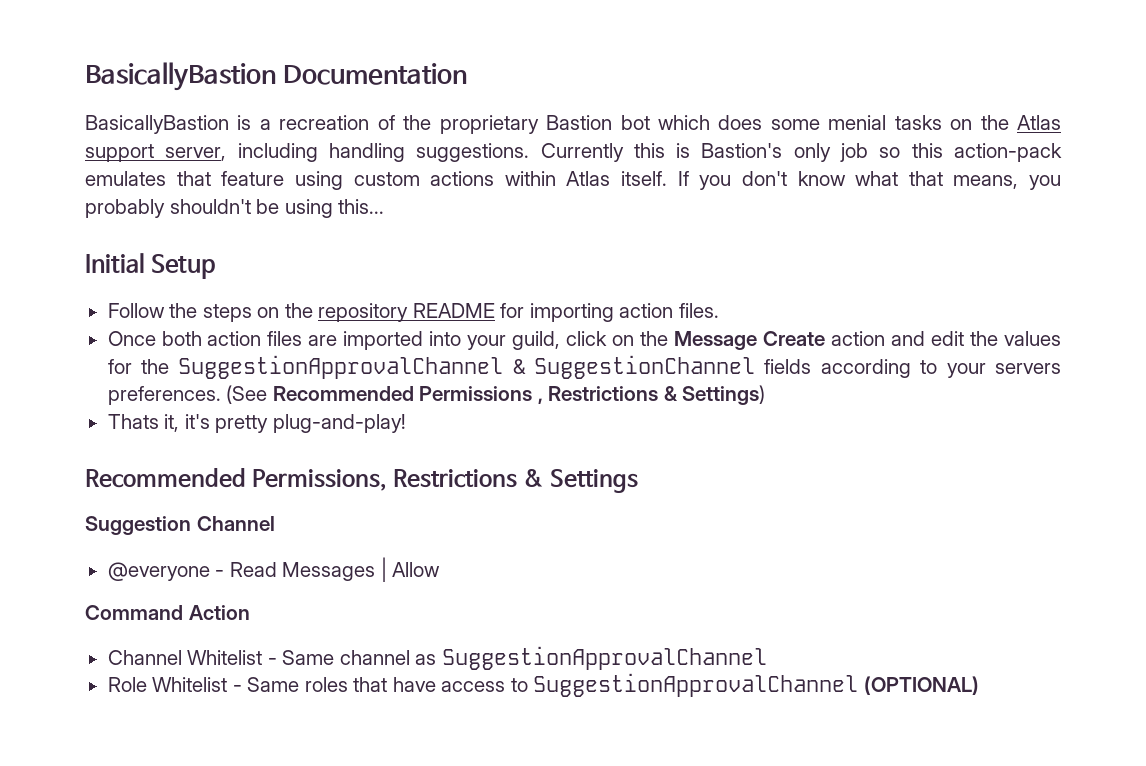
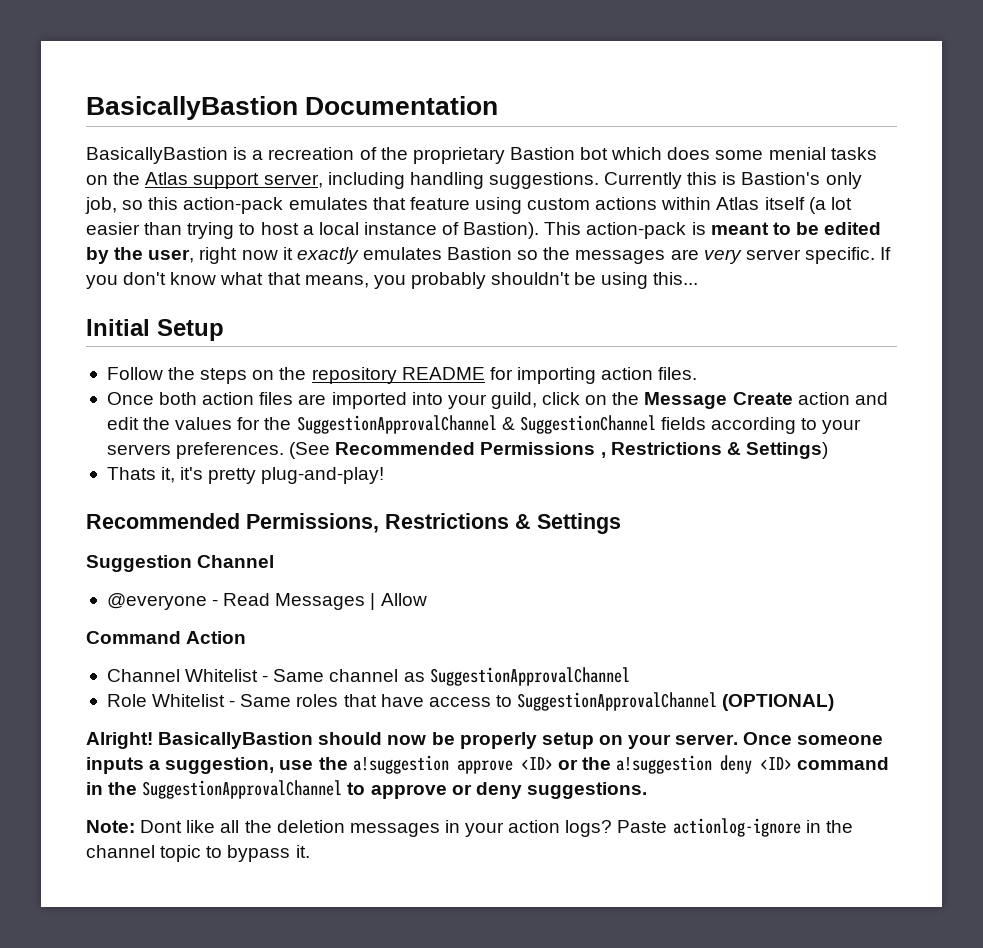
- Currently this is Bastion's only job so this action-pack emulates that feature using custom actions within Atlas itself.
+ Currently this is Bastion's only job, so this action-pack emulates that feature using custom actions within Atlas itself (a lot easier than trying to host a local instance of Bastion). This action-pack is meant to be edited by the user, right now it exactly emulates Bastion so the messages are very server specific.
+ Alright! BasicallyBastion should now be properly setup on your server. Once someone inputs a suggestion, use the a!suggestion approve <ID> or the a!suggestion deny <ID> command in the SuggestionApprovalChannel to approve or deny suggestions.
+ Note: Dont like all the deletion messages in your action logs? Paste actionlog-ignore in the channel topic to bypass it.

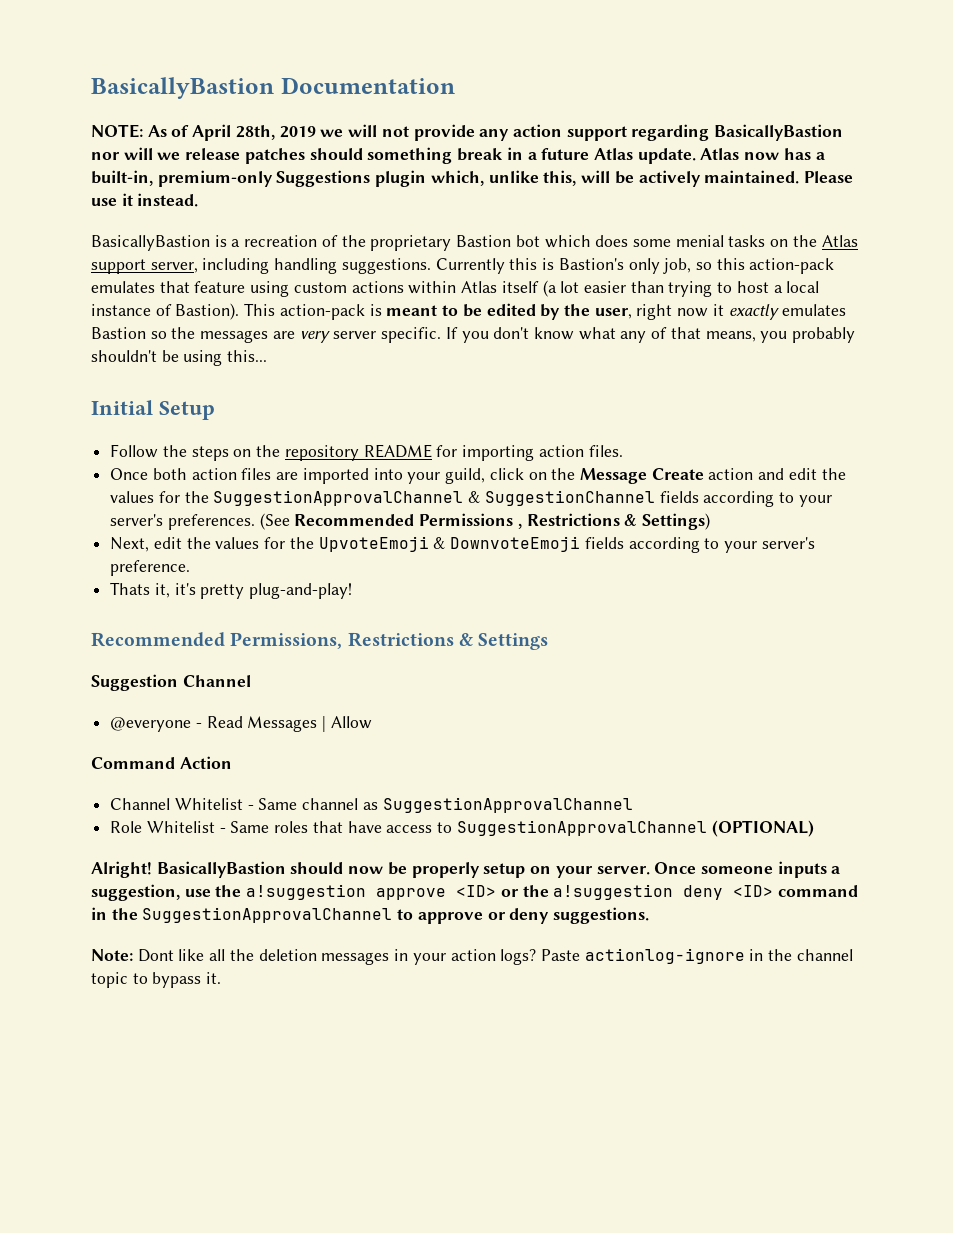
+ NOTE: As of April 28th, 2019 we will not provide any action support regarding BasicallyBastion nor will we release patches should something break in a future Atlas update. Atlas now has a built-in, premium-only Suggestions plugin which, unlike this, will be actively maintained. Please use it instead.
- If you don't know what that means, you probably shouldn't be using this...
+ If you don't know what any of that means, you probably shouldn't be using this...
- Once both action files are imported into your guild, click on the Message Create action and edit the values for the SuggestionApprovalChannel & SuggestionChannel fields according to your servers preferences.
+ Once both action files are imported into your guild, click on the Message Create action and edit the values for the SuggestionApprovalChannel & SuggestionChannel fields according to your server's preferences.
+ Next, edit the values for the UpvoteEmoji & DownvoteEmoji fields according to your server's preference.

